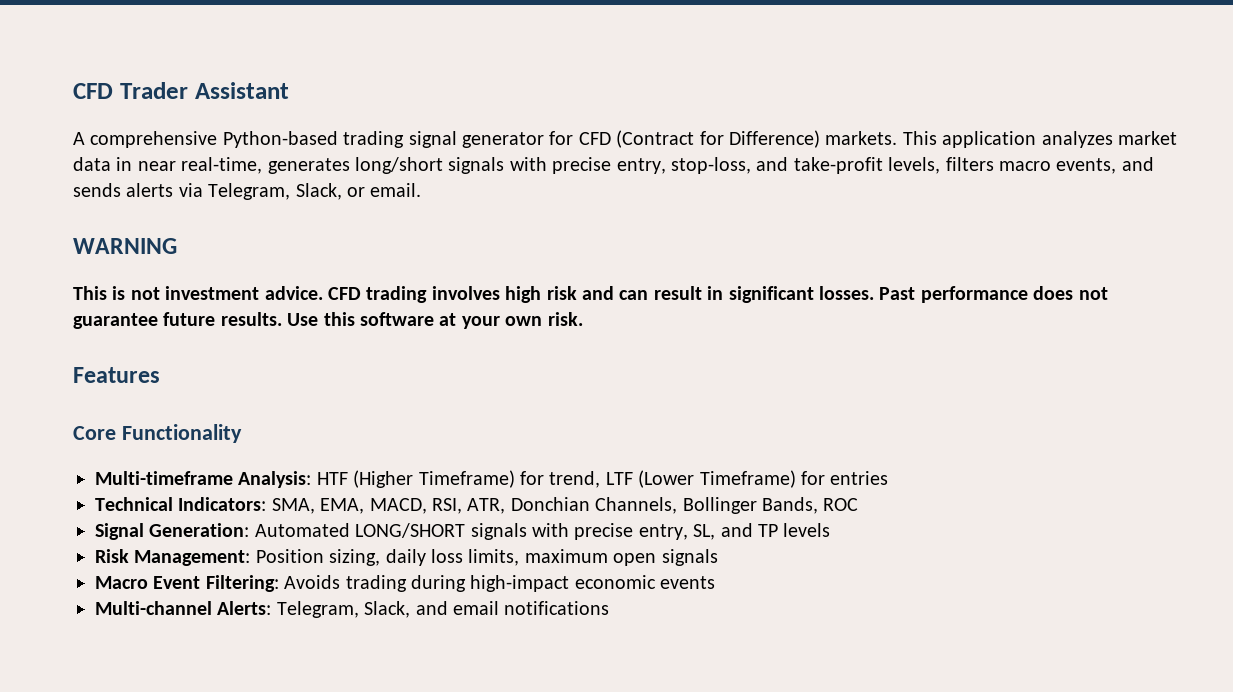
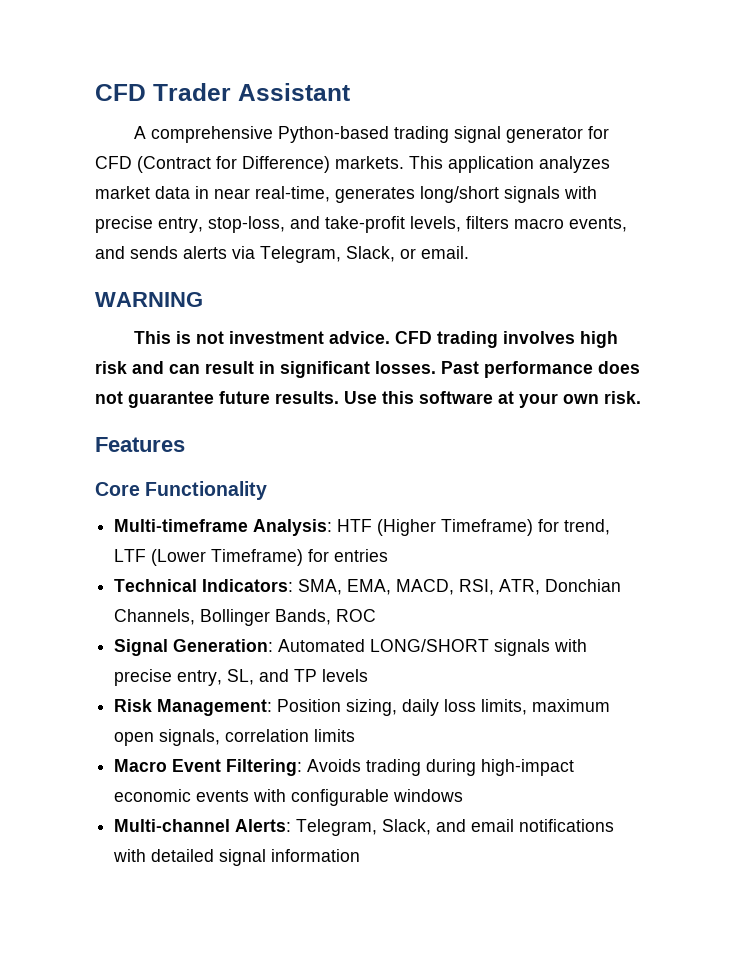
- Risk Management: Position sizing, daily loss limits, maximum open signals
+ Risk Management: Position sizing, daily loss limits, maximum open signals, correlation limits
- Macro Event Filtering: Avoids trading during high-impact economic events
+ Macro Event Filtering: Avoids trading during high-impact economic events with configurable windows
- Multi-channel Alerts: Telegram, Slack, and email notifications
+ Multi-channel Alerts: Telegram, Slack, and email notifications with detailed signal information

